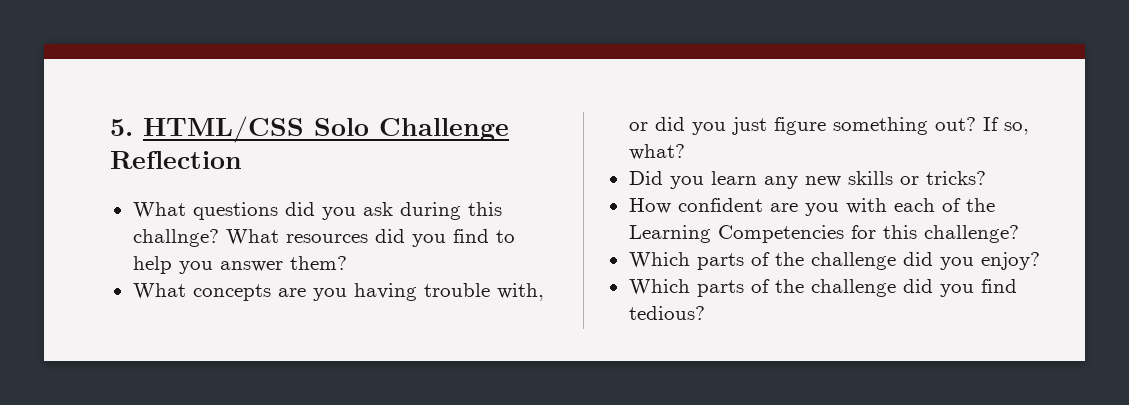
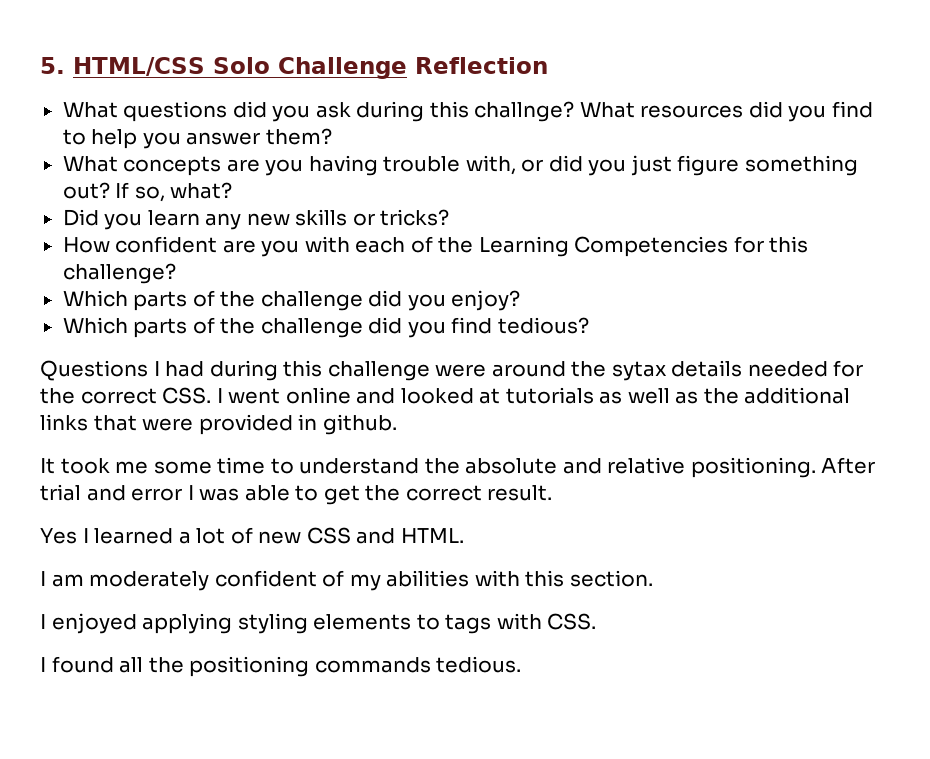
+ Questions I had during this challenge were around the sytax details needed for the correct CSS. I went online and looked at tutorials as well as the additional links that were provided in github.
+ It took me some time to understand the absolute and relative positioning. After trial and error I was able to get the correct result.
+ Yes I learned a lot of new CSS and HTML.
+ I am moderately confident of my abilities with this section.
+ I enjoyed applying styling elements to tags with CSS.
+ I found all the positioning commands tedious.

